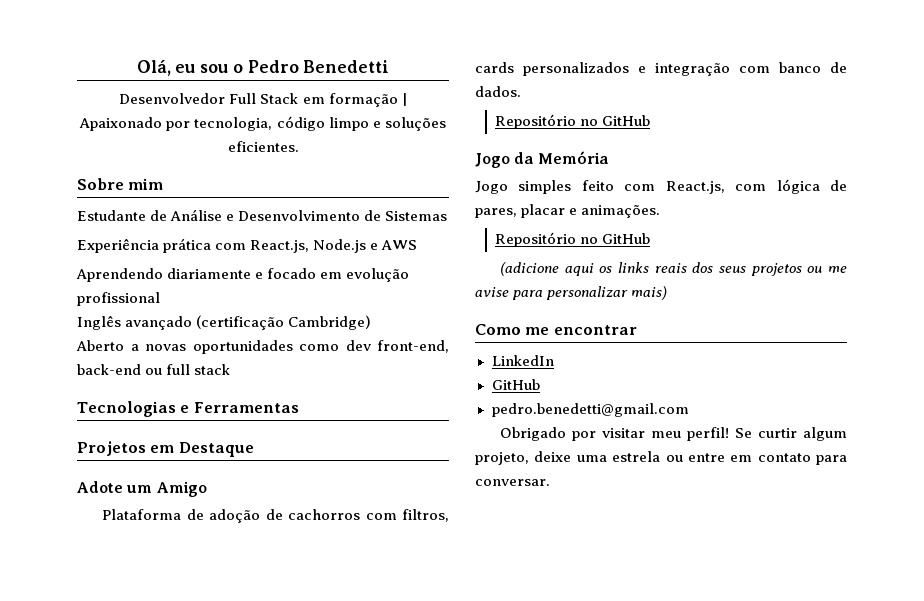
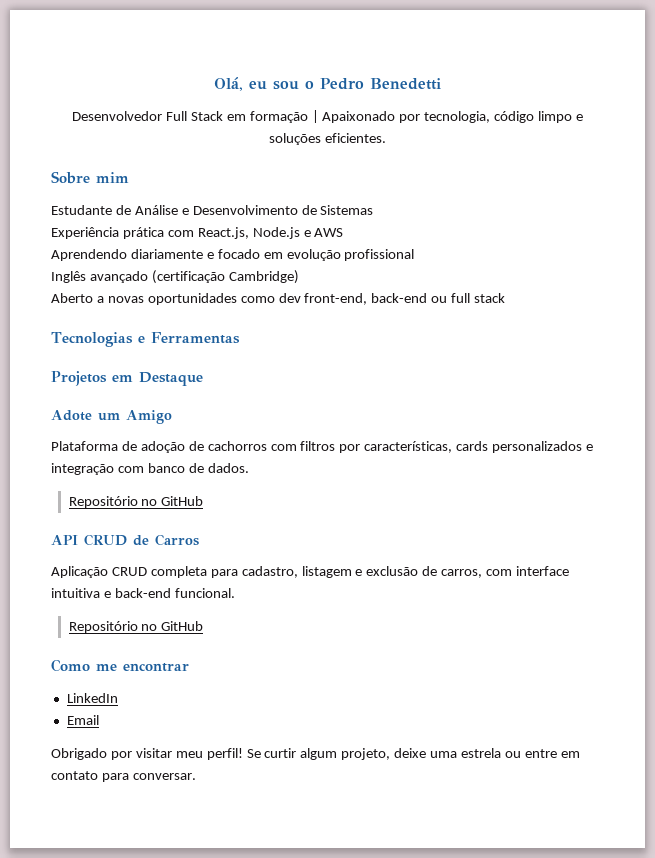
- Plataforma de adoção de cachorros com filtros, cards personalizados e integração com banco de dados.
+ Plataforma de adoção de cachorros com filtros por características, cards personalizados e integração com banco de dados.
- Jogo da Memória
- Jogo simples feito com React.js, com lógica de pares, placar e animações.
+ API CRUD de Carros
+ Aplicação CRUD completa para cadastro, listagem e exclusão de carros, com interface intuitiva e back-end funcional.
  Repositório no GitHub
- (adicione aqui os links reais dos seus projetos ou me avise para personalizar mais)
  LinkedIn
- GitHub
- pedro.benedetti@gmail.com
+ Email

